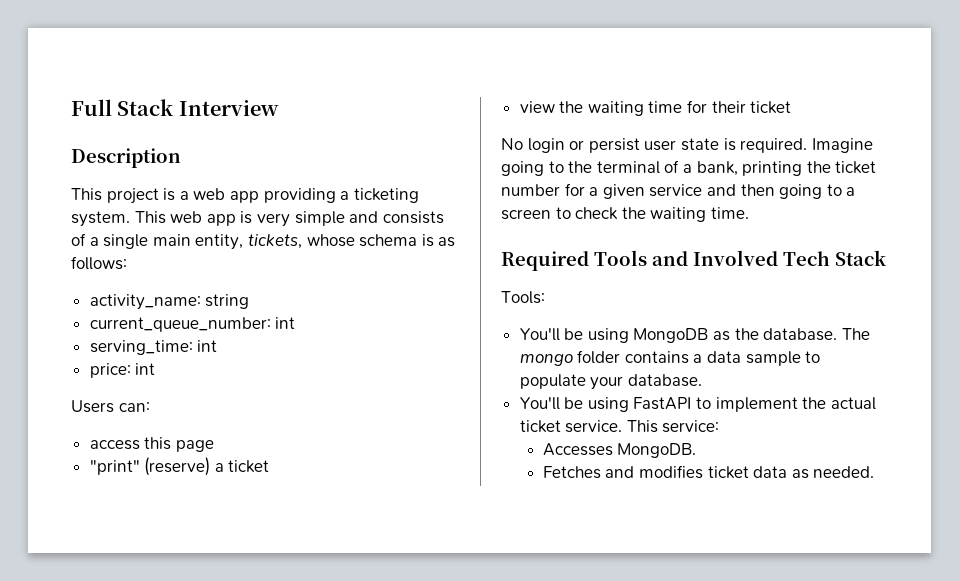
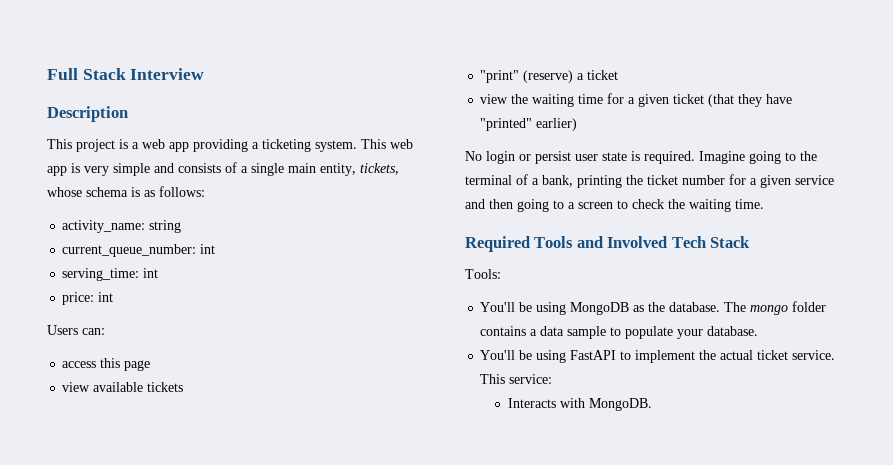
+ view available tickets
- view the waiting time for their ticket
+ view the waiting time for a given ticket (that they have "printed" earlier)
- Accesses MongoDB.
+ Interacts with MongoDB.
- Fetches and modifies ticket data as needed.

